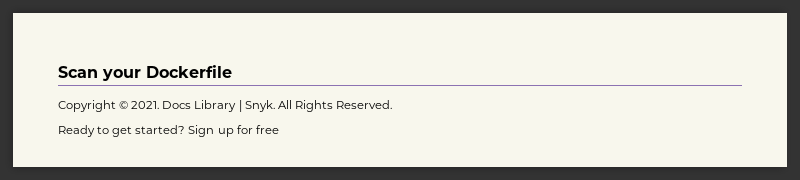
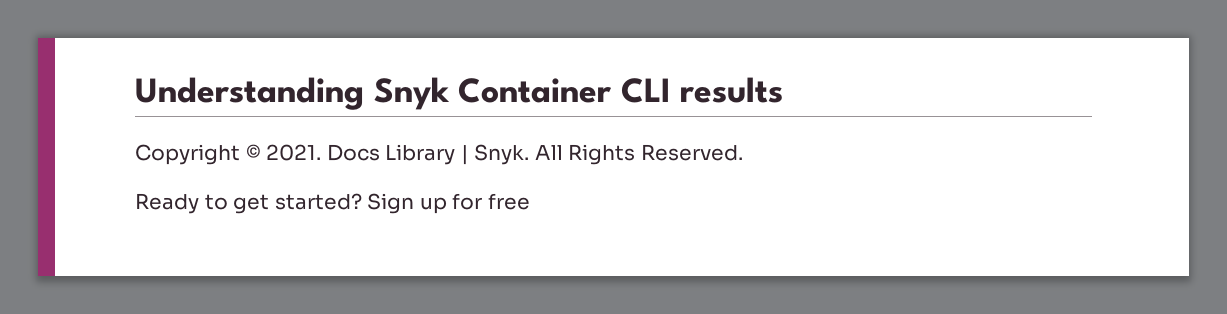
- Scan your Dockerfile
+ Understanding Snyk Container CLI results

